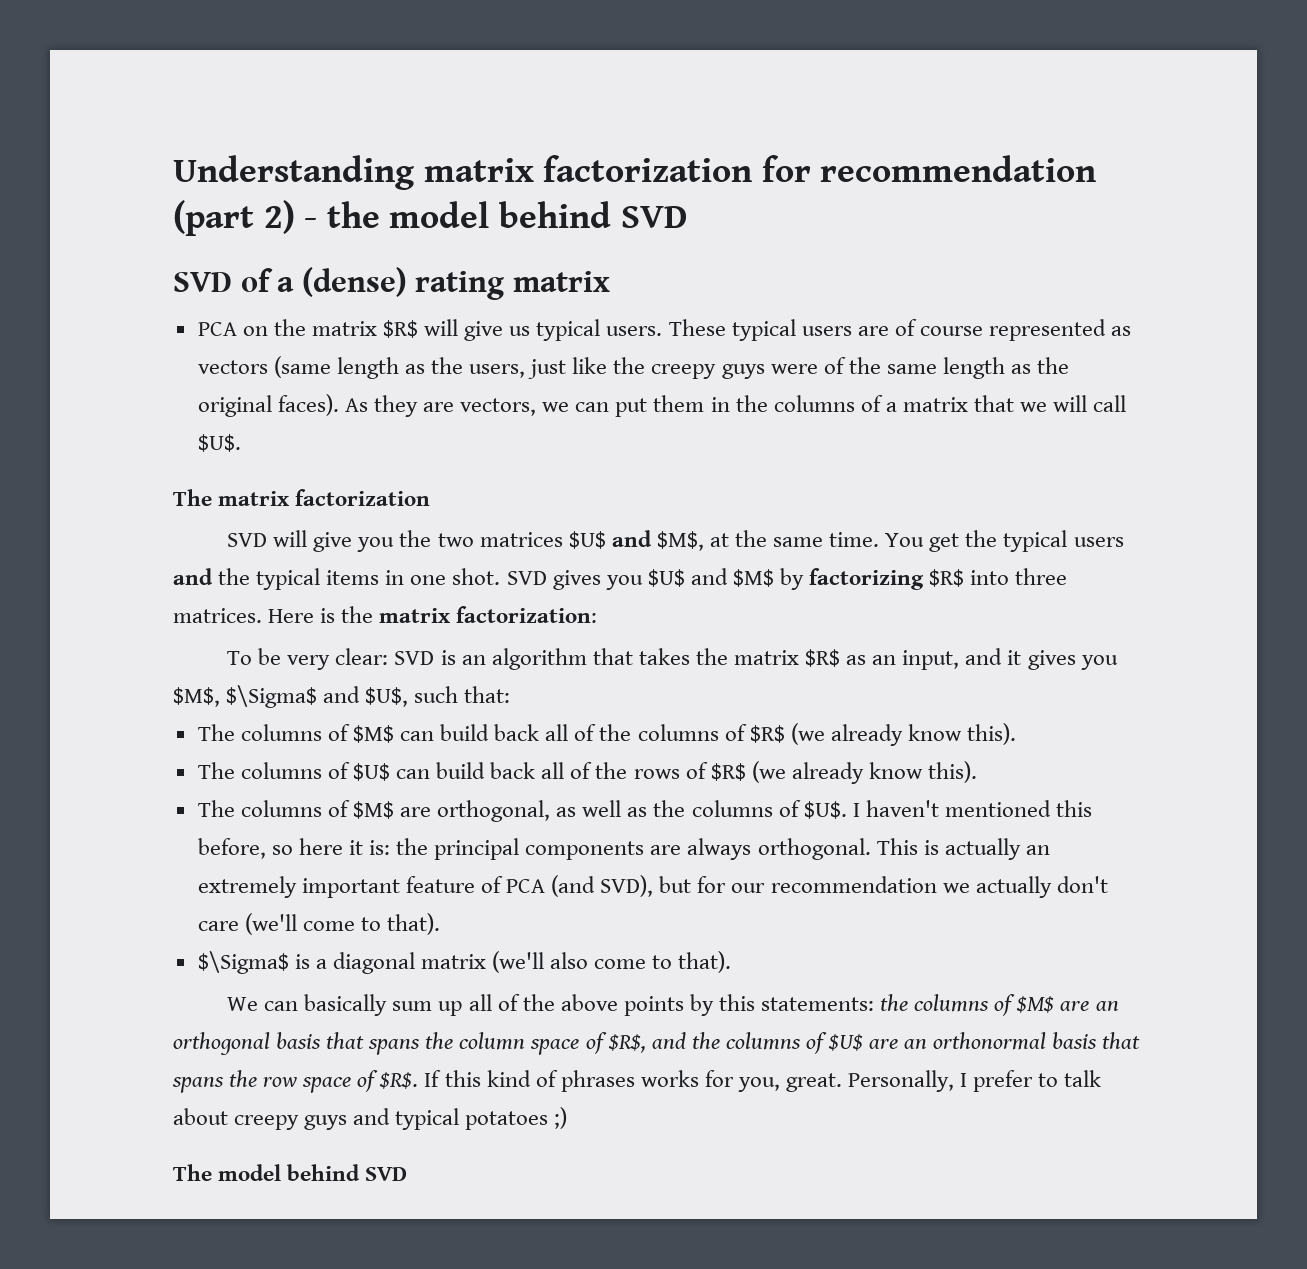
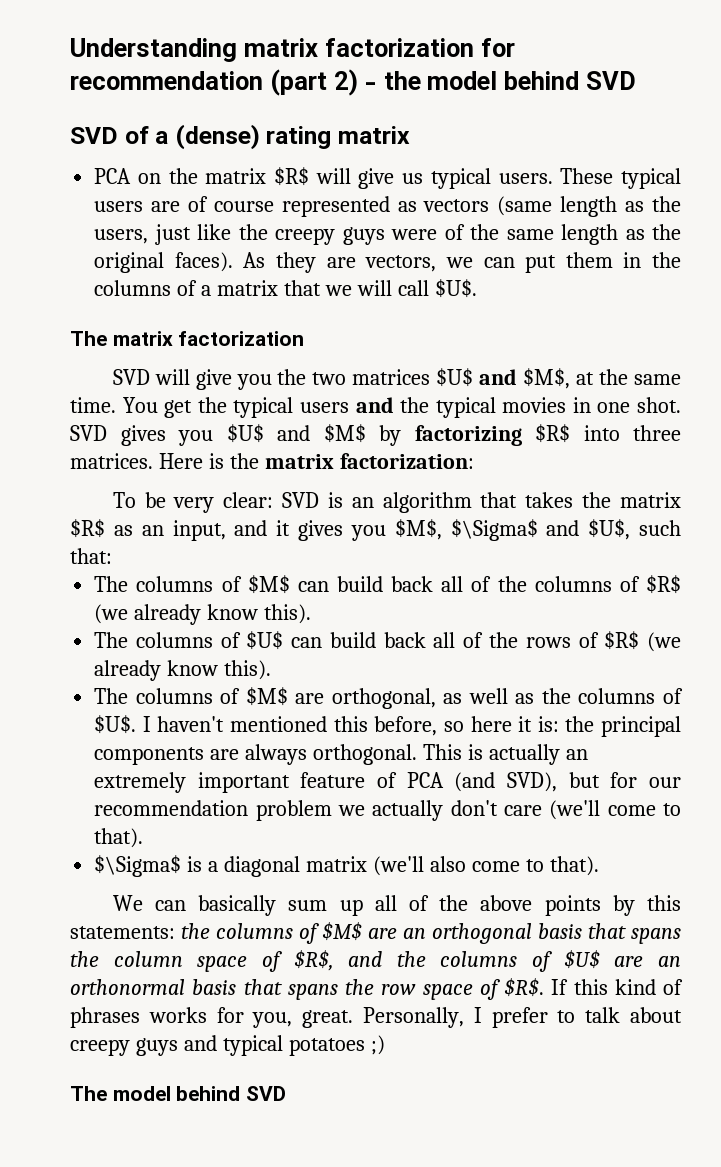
- You get the typical users and the typical items in one shot.
+ You get the typical users and the typical movies in one shot.
- This is actually an extremely important feature of PCA (and SVD), but for our recommendation we actually don't care (we'll come to that).
+ This is actually an extremely important feature of PCA (and SVD), but for our recommendation problem we actually don't care (we'll come to that).

